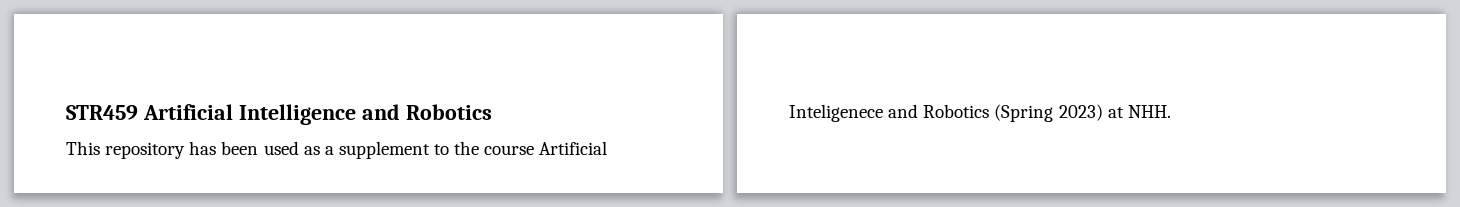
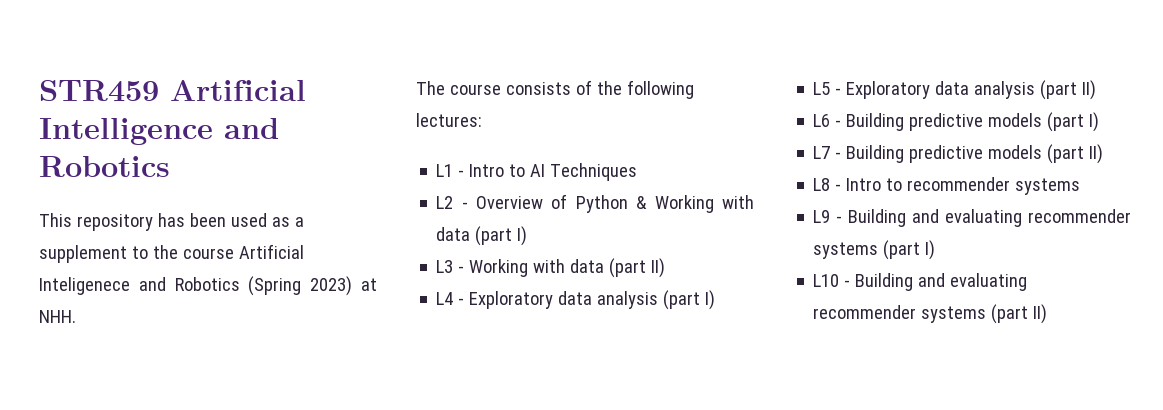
+ The course consists of the following lectures:
+ L1 - Intro to AI Techniques
+ L2 - Overview of Python & Working with data (part I)
+ L3 - Working with data (part II)
+ L4 - Exploratory data analysis (part I)
+ L5 - Exploratory data analysis (part II)
+ L6 - Building predictive models (part I)
+ L7 - Building predictive models (part II)
+ L8 - Intro to recommender systems
+ L9 - Building and evaluating recommender systems (part I)
+ L10 - Building and evaluating recommender systems (part II)

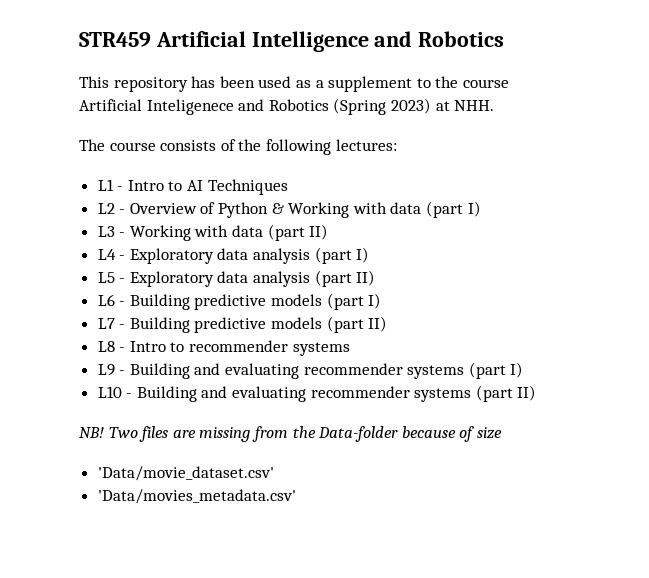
+ NB! Two files are missing from the Data-folder because of size
+ 'Data/movie_dataset.csv'
+ 'Data/movies_metadata.csv'

